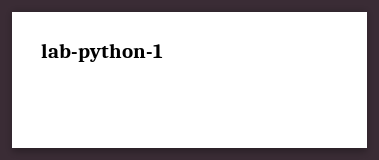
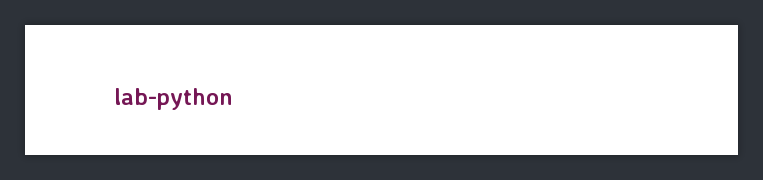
- lab-python-1
+ lab-python

